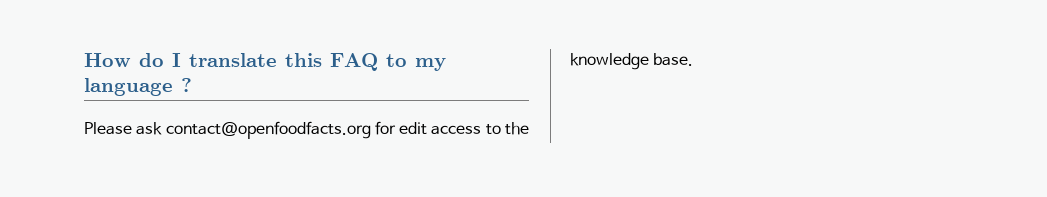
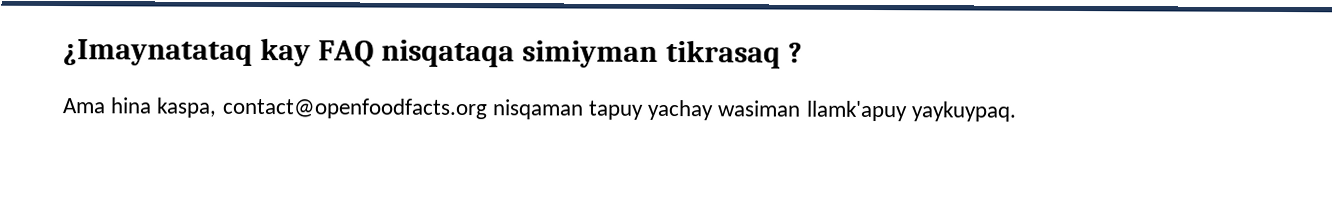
- How do I translate this FAQ to my language ?
- Please ask contact@openfoodfacts.org for edit access to the knowledge base.
+ ¿Imaynatataq kay FAQ nisqataqa simiyman tikrasaq ?
+ Ama hina kaspa, contact@openfoodfacts.org nisqaman tapuy yachay wasiman llamk'apuy yaykuypaq.

